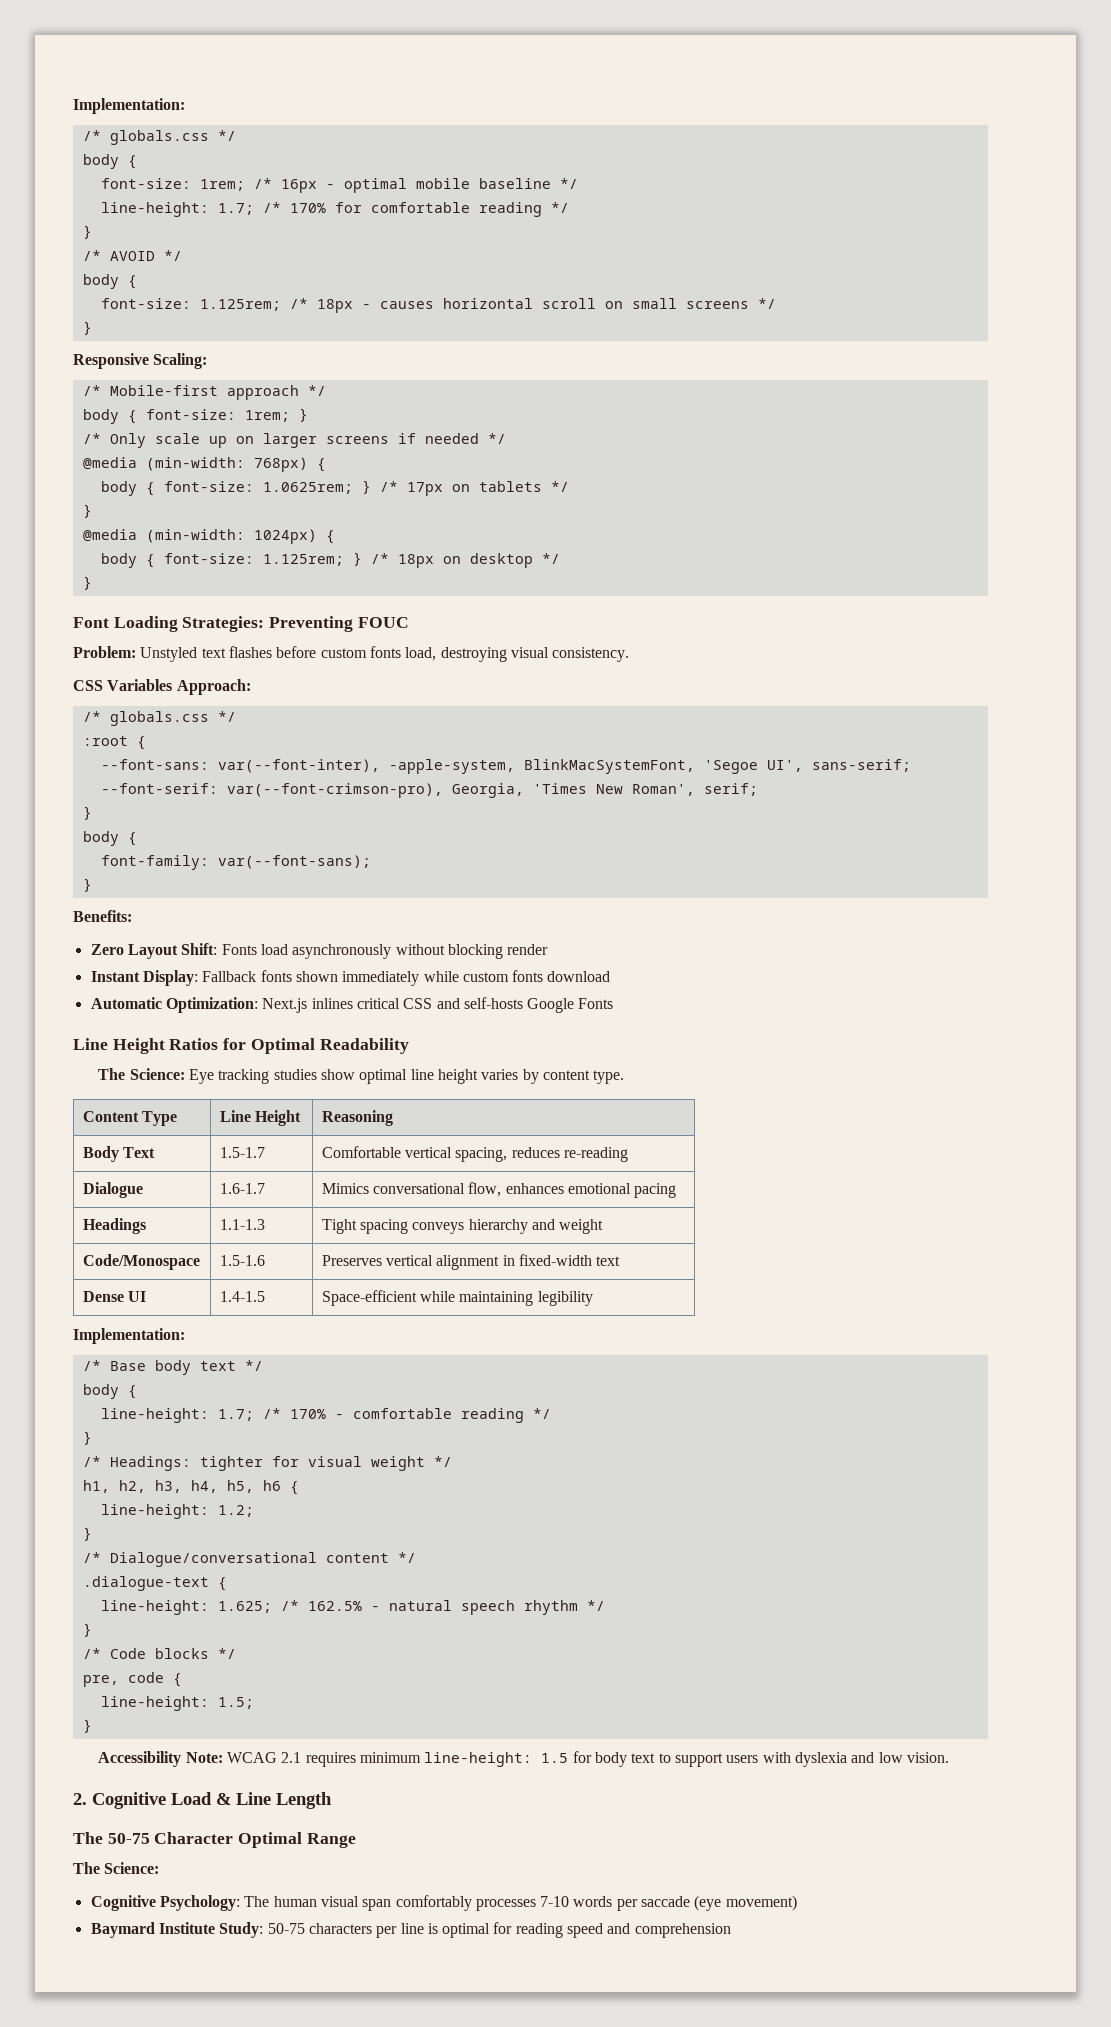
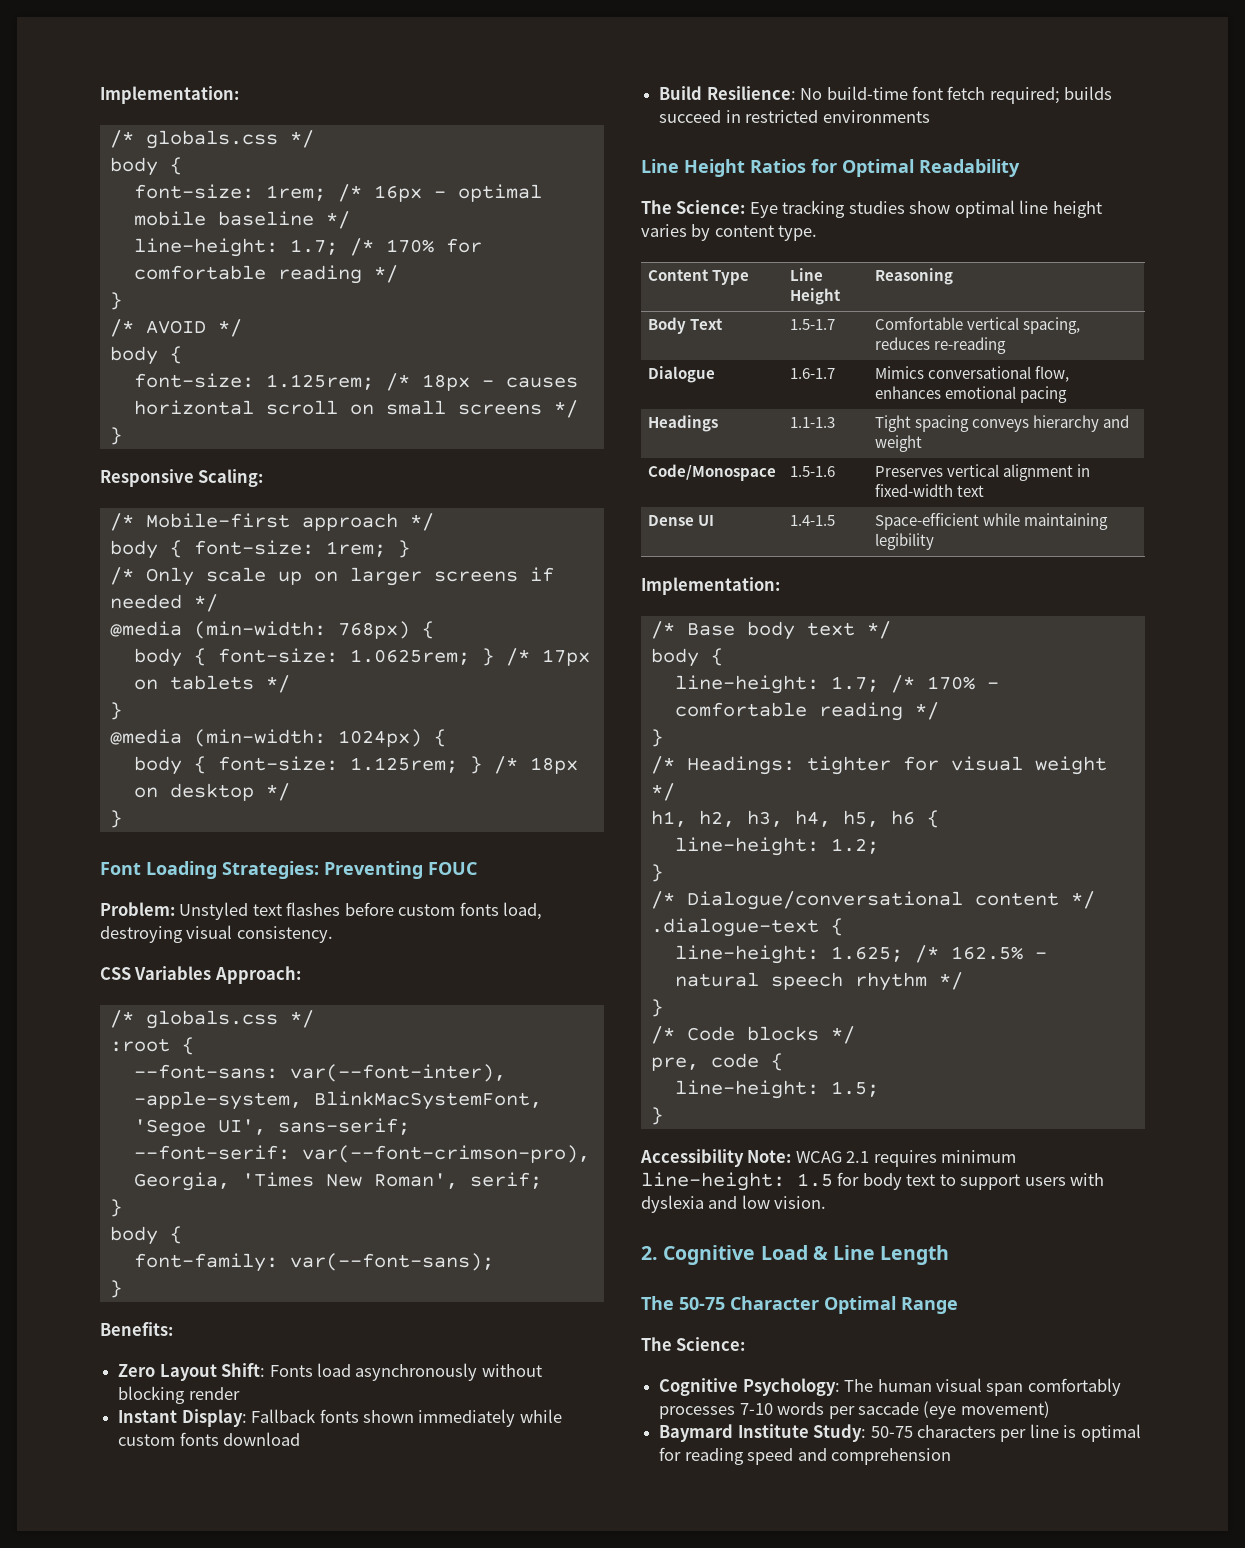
- Automatic Optimization: Next.js inlines critical CSS and self-hosts Google Fonts
+ Build Resilience: No build-time font fetch required; builds succeed in restricted environments

